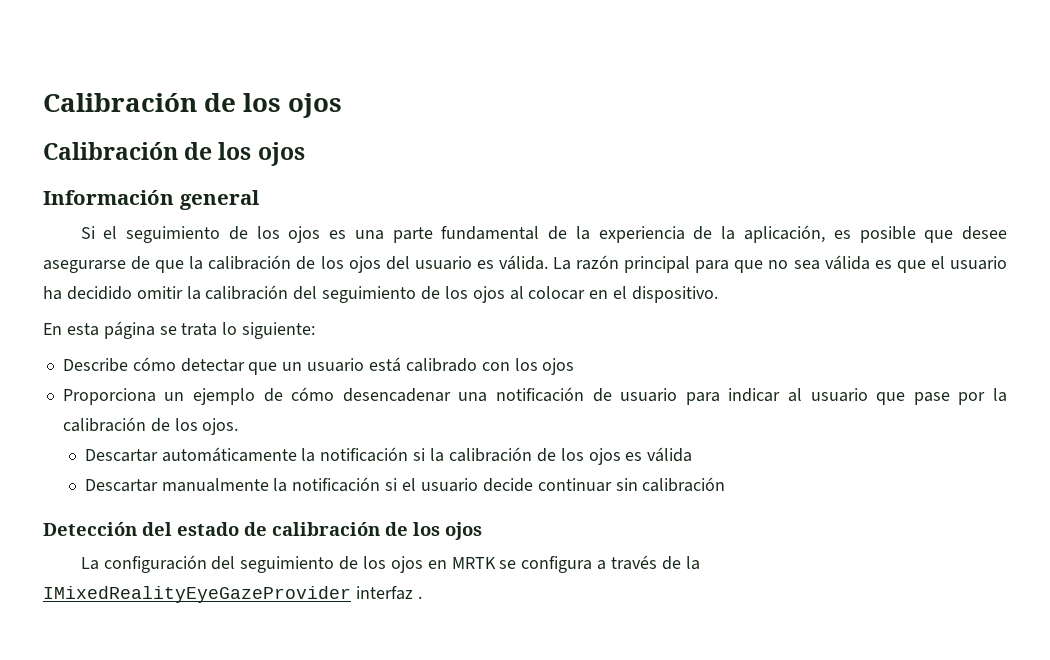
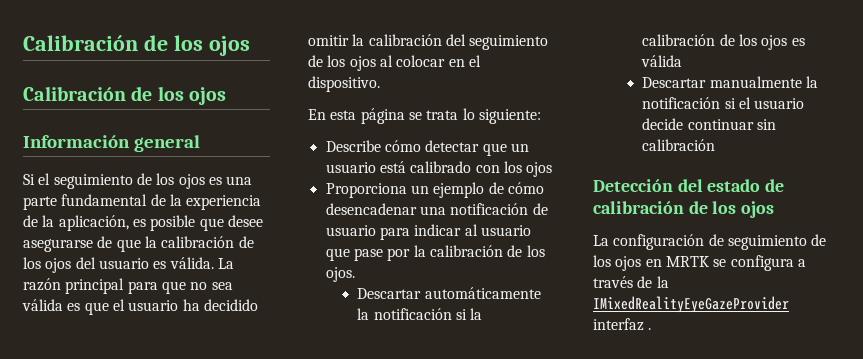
- La configuración del seguimiento de los ojos en MRTK se configura a través de la IMixedRealityEyeGazeProvider interfaz .
+ La configuración de seguimiento de los ojos en MRTK se configura a través de la IMixedRealityEyeGazeProvider interfaz .

